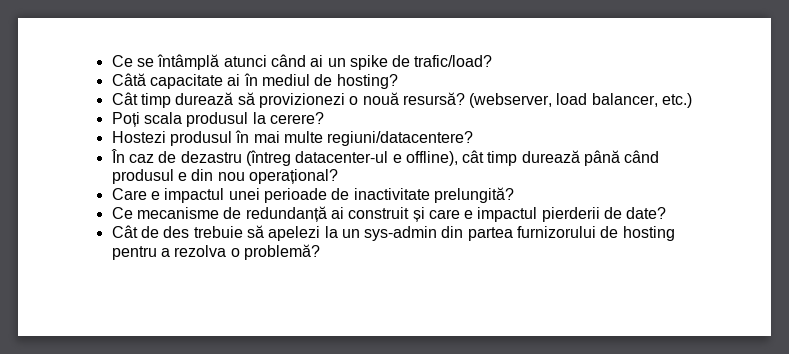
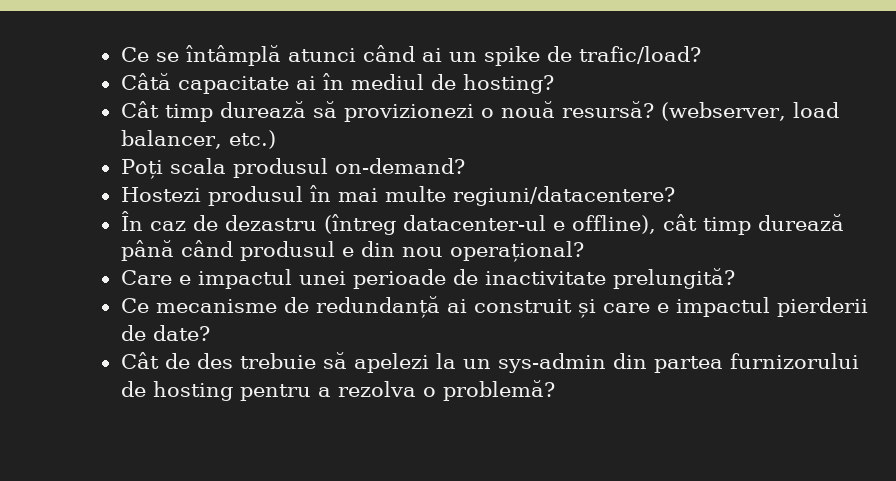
- Poți scala produsul la cerere?
+ Poți scala produsul on-demand?

